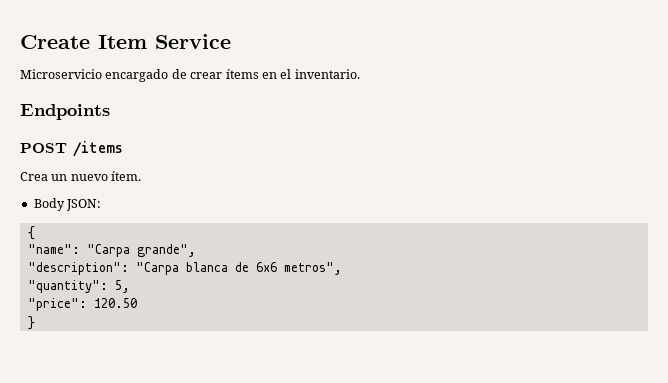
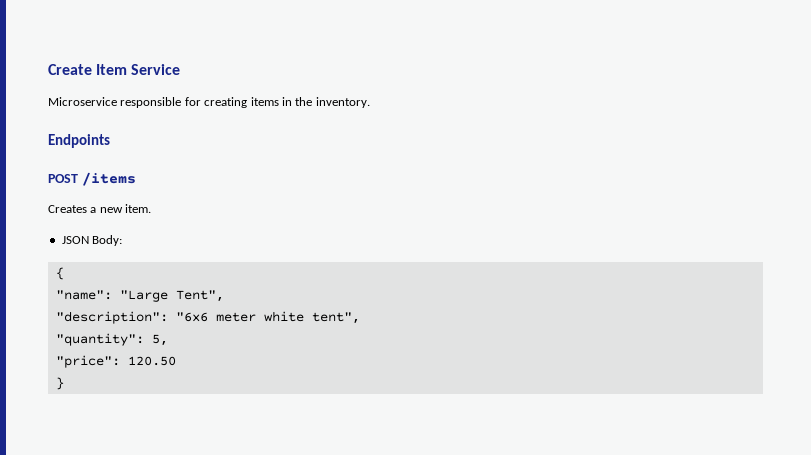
- Microservicio encargado de crear ítems en el inventario.
+ Microservice responsible for creating items in the inventory.
  Endpoints
  POST /items
- Crea un nuevo ítem.
- Body JSON:
+ Creates a new item.
+ JSON Body:
- "name": "Carpa grande",
+ "name": "Large Tent",
- "description": "Carpa blanca de 6x6 metros",
+ "description": "6x6 meter white tent",

